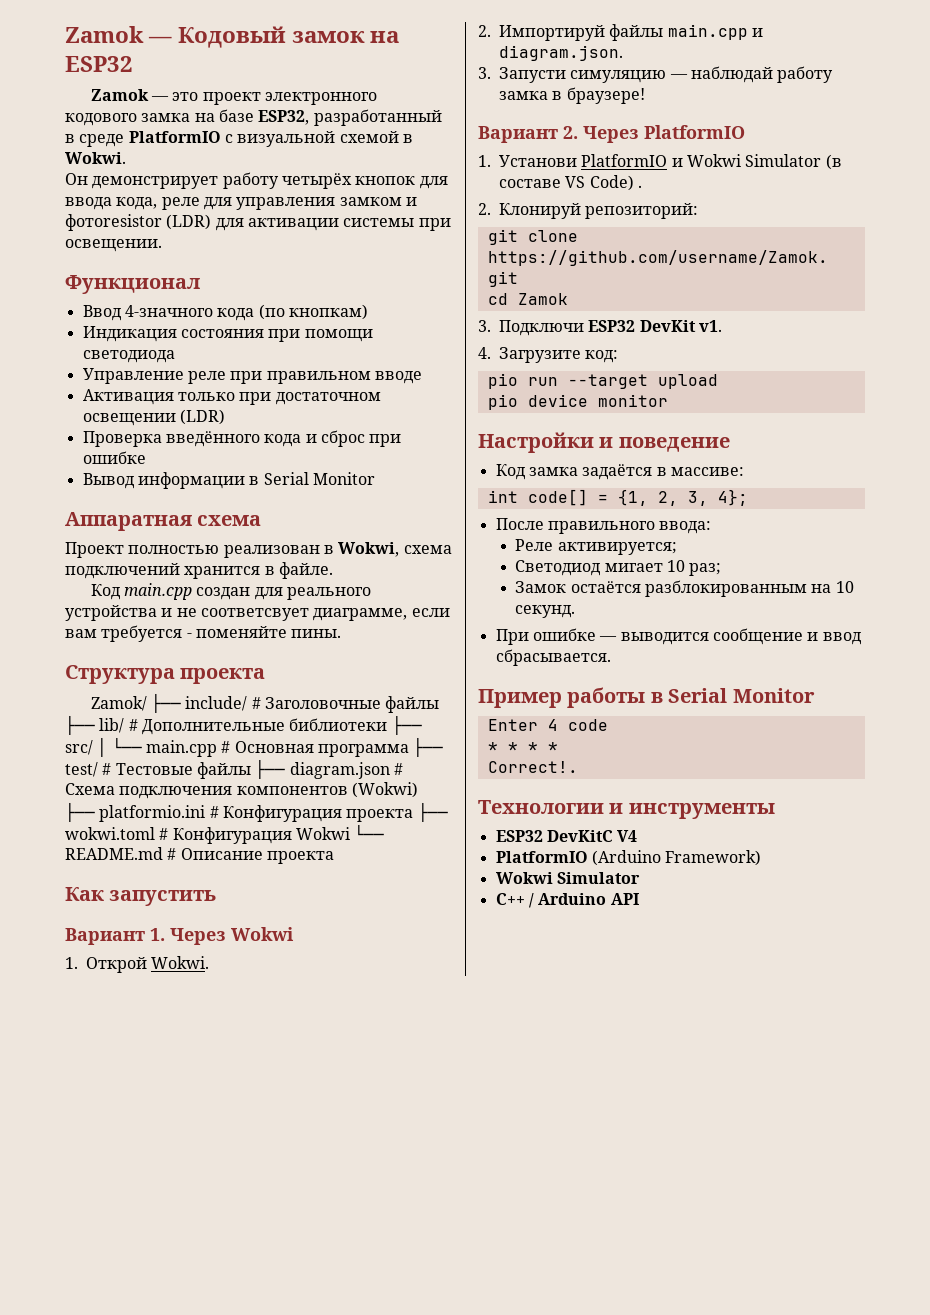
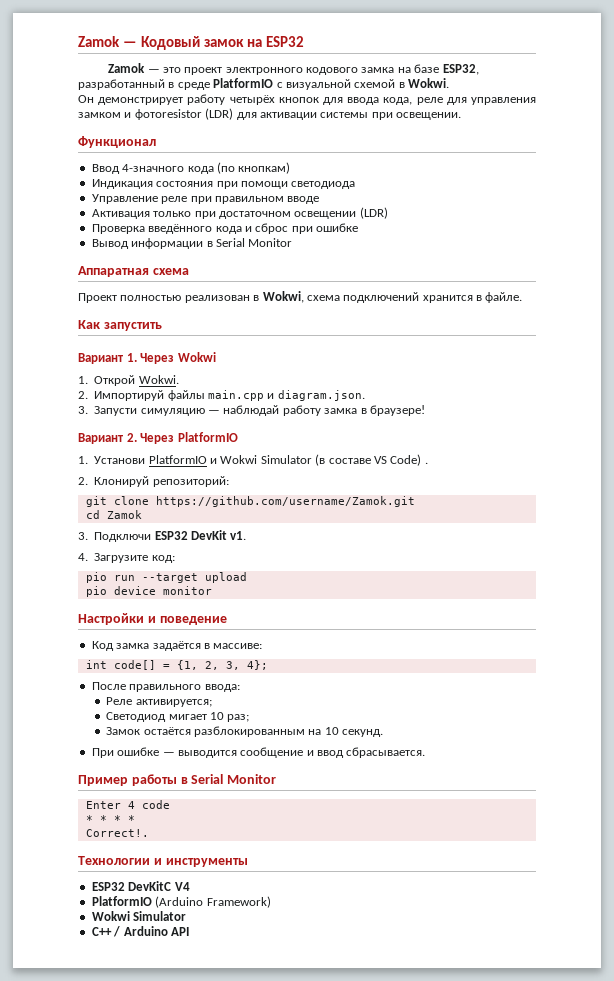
- Код main.cpp создан для реального устройства и не соответсвует диаграмме, если вам требуется - поменяйте пины.
- Структура проекта
- Zamok/ ├── include/ # Заголовочные файлы ├── lib/ # Дополнительные библиотеки ├── src/ │ └── main.cpp # Основная программа ├── test/ # Тестовые файлы ├── diagram.json # Схема подключения компонентов (Wokwi) ├── platformio.ini # Конфигурация проекта ├── wokwi.toml # Конфигурация Wokwi └── README.md # Описание проекта

